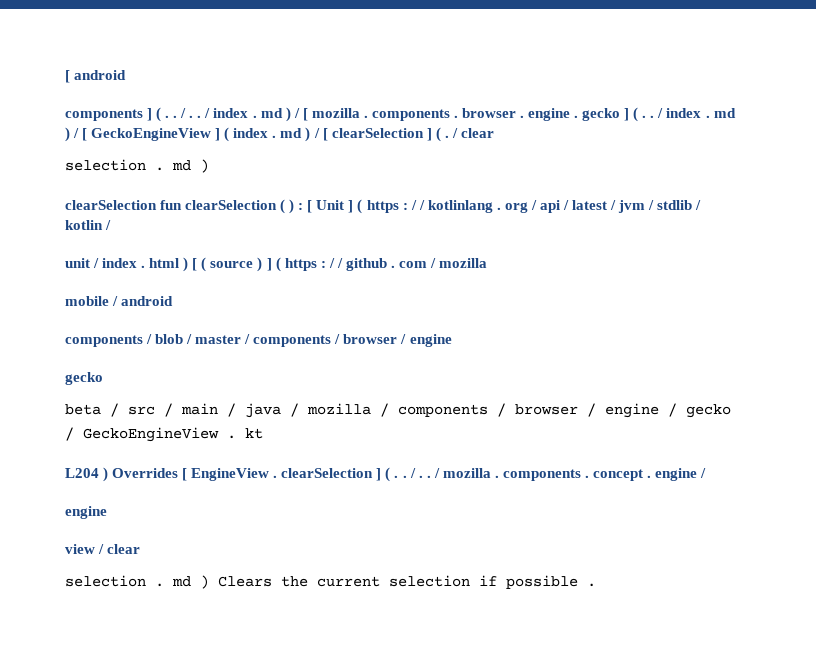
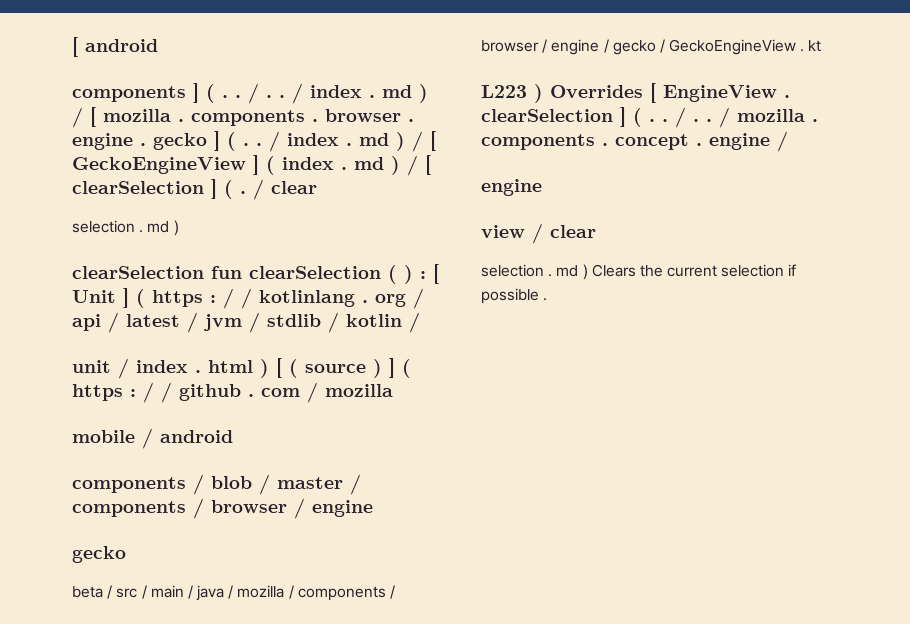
- L204 ) Overrides [ EngineView . clearSelection ] ( . .
+ L223 ) Overrides [ EngineView . clearSelection ] ( . .

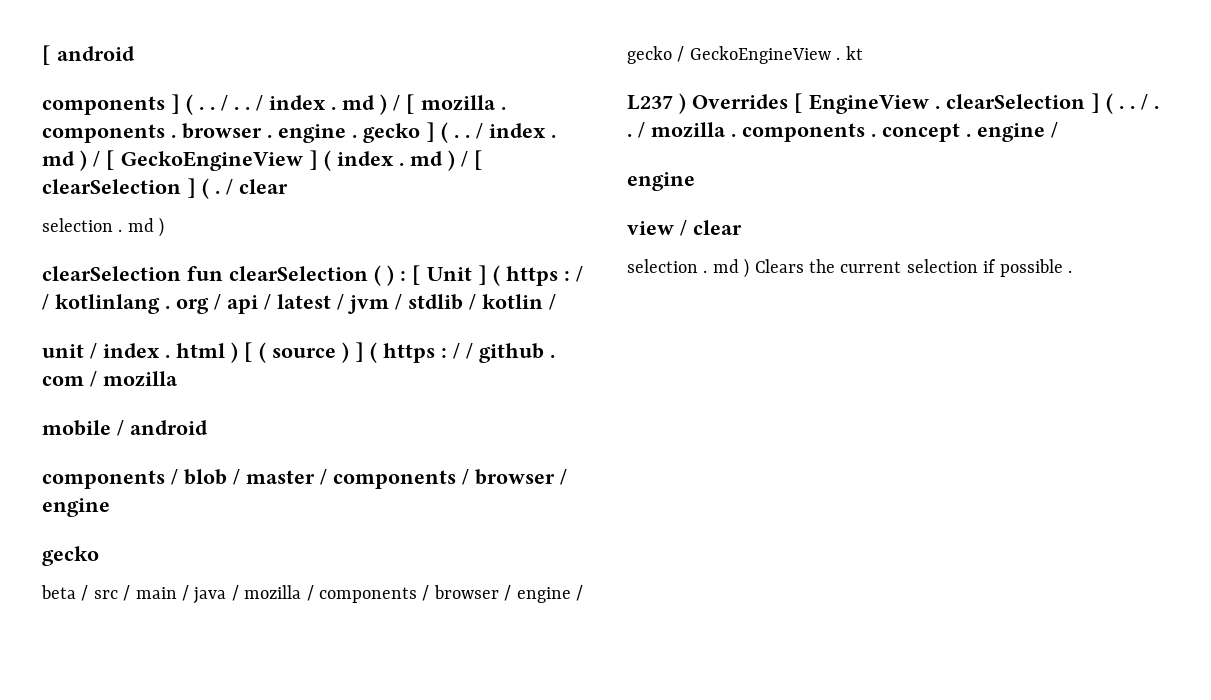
- L223 ) Overrides [ EngineView . clearSelection ] ( . .
+ L237 ) Overrides [ EngineView . clearSelection ] ( . .

